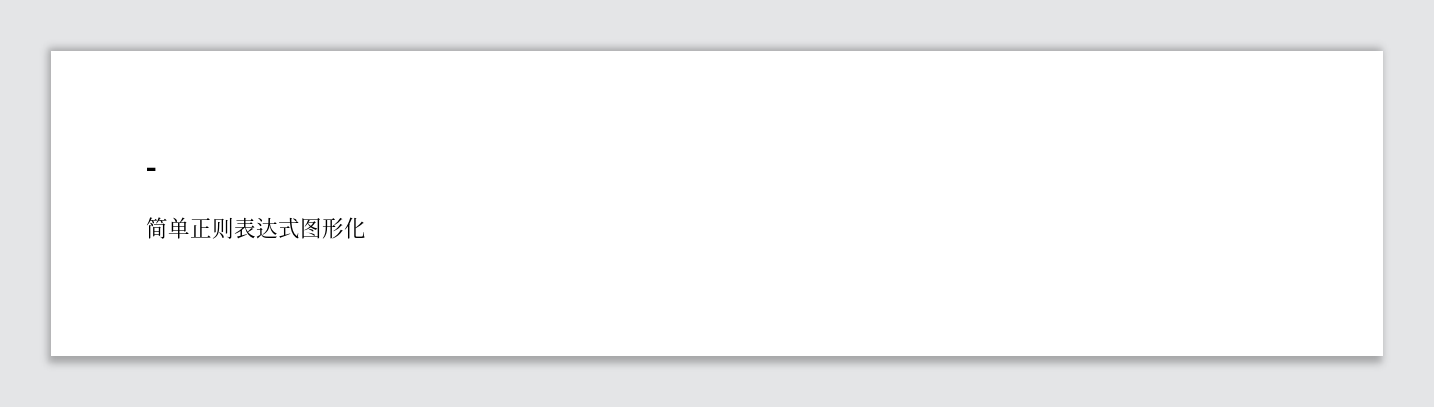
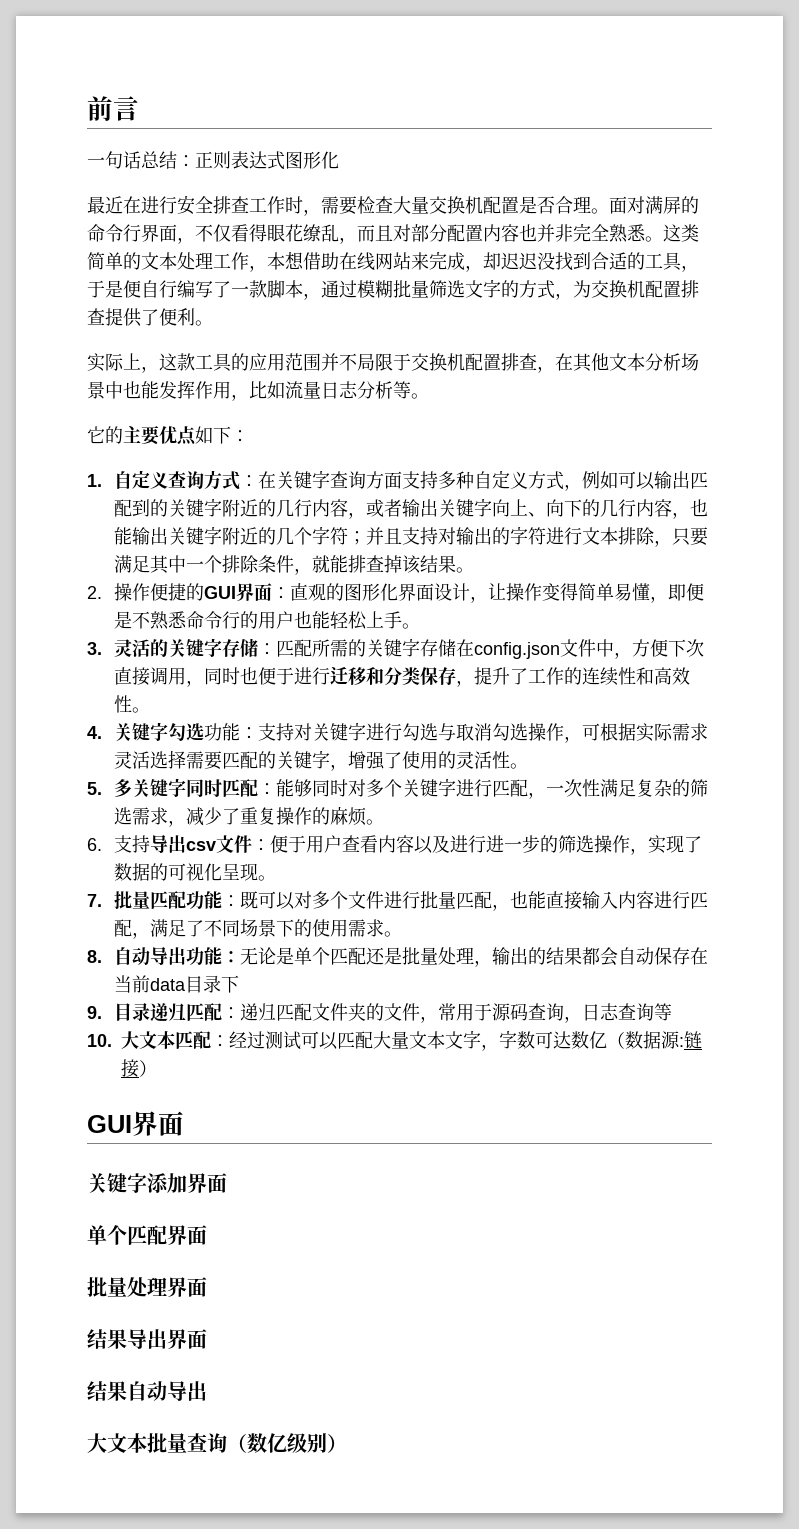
- -
- 简单正则表达式图形化
+ 前言
+ 一句话总结：正则表达式图形化
+ 最近在进行安全排查工作时，需要检查大量交换机配置是否合理。面对满屏的命令行界面，不仅看得眼花缭乱，而且对部分配置内容也并非完全熟悉。这类简单的文本处理工作，本想借助在线网站来完成，却迟迟没找到合适的工具，于是便自行编写了一款脚本，通过模糊批量筛选文字的方式，为交换机配置排查提供了便利。
+ 实际上，这款工具的应用范围并不局限于交换机配置排查，在其他文本分析场景中也能发挥作用，比如流量日志分析等。
+ 它的主要优点如下：
+ 1.自定义查询方式：在关键字查询方面支持多种自定义方式，例如可以输出匹配到的关键字附近的几行内容，或者输出关键字向上、向下的几行内容，也能输出关键字附近的几个字符；并且支持对输出的字符进行文本排除，只要满足其中一个排除条件，就能排查掉该结果。
+ 2.操作便捷的GUI界面：直观的图形化界面设计，让操作变得简单易懂，即便是不熟悉命令行的用户也能轻松上手。
+ 3.灵活的关键字存储：匹配所需的关键字存储在config.json文件中，方便下次直接调用，同时也便于进行迁移和分类保存，提升了工作的连续性和高效性。
+ 4.关键字勾选功能：支持对关键字进行勾选与取消勾选操作，可根据实际需求灵活选择需要匹配的关键字，增强了使用的灵活性。
+ 5.多关键字同时匹配：能够同时对多个关键字进行匹配，一次性满足复杂的筛选需求，减少了重复操作的麻烦。
+ 6.支持导出csv文件：便于用户查看内容以及进行进一步的筛选操作，实现了数据的可视化呈现。
+ 7.批量匹配功能：既可以对多个文件进行批量匹配，也能直接输入内容进行匹配，满足了不同场景下的使用需求。
+ 8.自动导出功能：无论是单个匹配还是批量处理，输出的结果都会自动保存在当前data目录下
+ 9.目录递归匹配：递归匹配文件夹的文件，常用于源码查询，日志查询等
+ 10.大文本匹配：经过测试可以匹配大量文本文字，字数可达数亿（数据源:链接）
+ GUI界面
+ 关键字添加界面
+ 单个匹配界面
+ 批量处理界面
+ 结果导出界面
+ 结果自动导出
+ 大文本批量查询（数亿级别）

